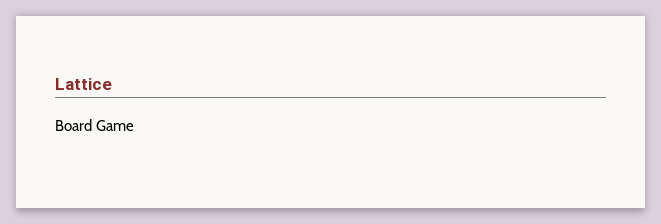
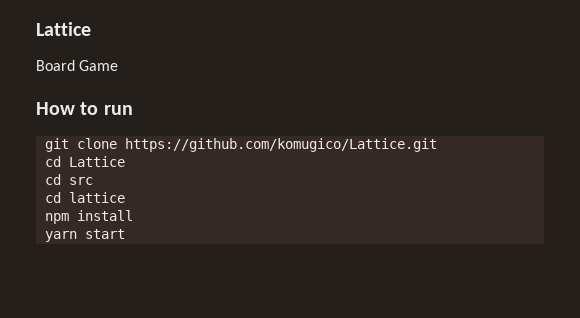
+ How to run
+ git clone https://github.com/komugico/Lattice.git
+ cd Lattice
+ cd src
+ cd lattice
+ npm install
+ yarn start

